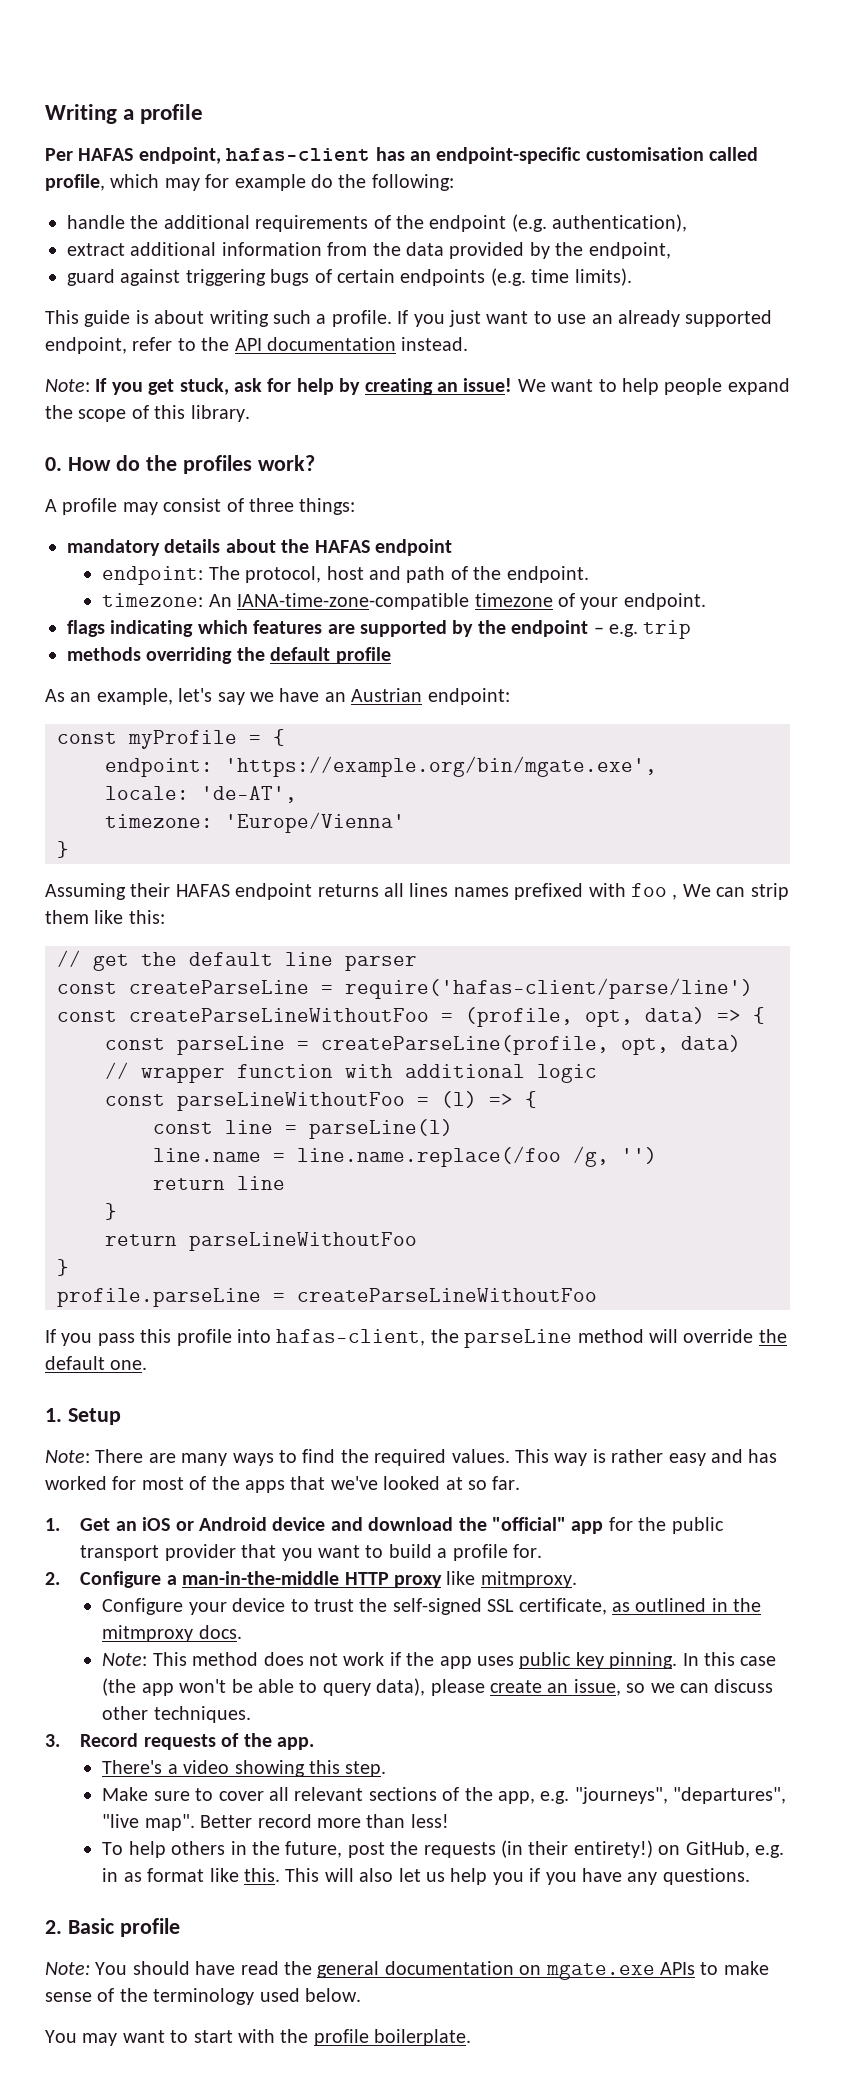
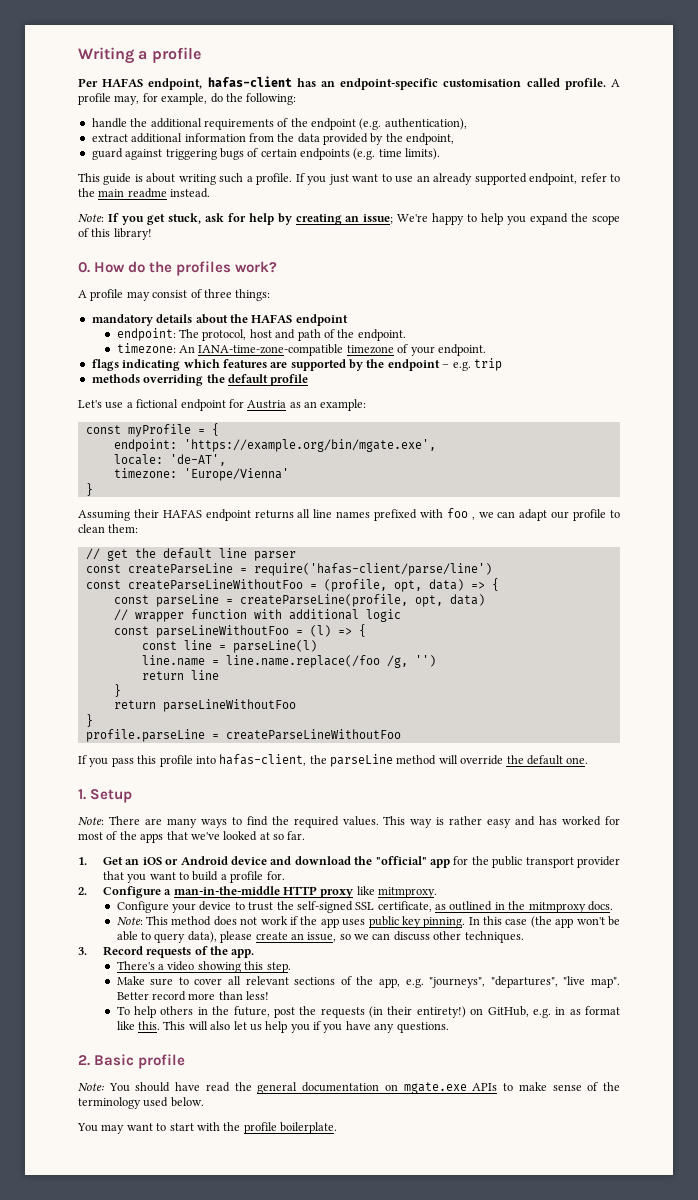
- Per HAFAS endpoint, hafas-client has an endpoint-specific customisation called profile, which may for example do the following:
+ Per HAFAS endpoint, hafas-client has an endpoint-specific customisation called profile. A profile may, for example, do the following:
- If you just want to use an already supported endpoint, refer to the API documentation instead.
+ If you just want to use an already supported endpoint, refer to the main readme instead.
- Note: If you get stuck, ask for help by creating an issue! We want to help people expand the scope of this library.
+ Note: If you get stuck, ask for help by creating an issue; We're happy to help you expand the scope of this library!
- As an example, let's say we have an Austrian endpoint:
+ Let's use a fictional endpoint for Austria as an example:
- Assuming their HAFAS endpoint returns all lines names prefixed with foo , We can strip them like this:
+ Assuming their HAFAS endpoint returns all line names prefixed with foo , we can adapt our profile to clean them:

